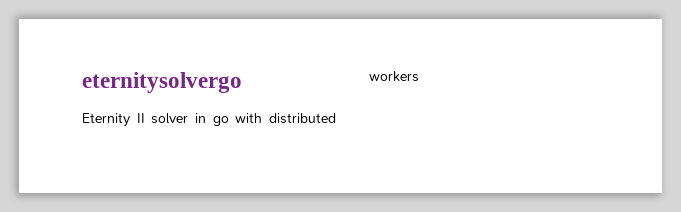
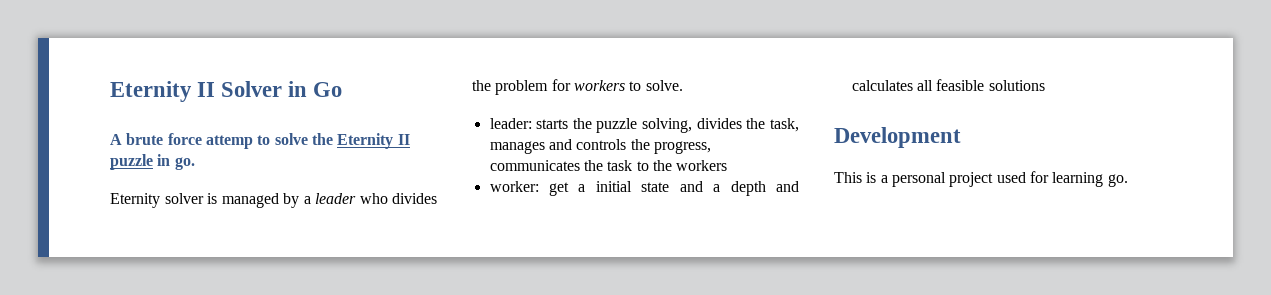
- eternitysolvergo
- Eternity II solver in go with distributed workers
+ Eternity II Solver in Go
+ A brute force attemp to solve the Eternity II puzzle in go.
+ Eternity solver is managed by a leader who divides the problem for workers to solve.
+ leader: starts the puzzle solving, divides the task, manages and controls the progress, communicates the task to the workers
+ worker: get a initial state and a depth and calculates all feasible solutions
+ Development
+ This is a personal project used for learning go.

